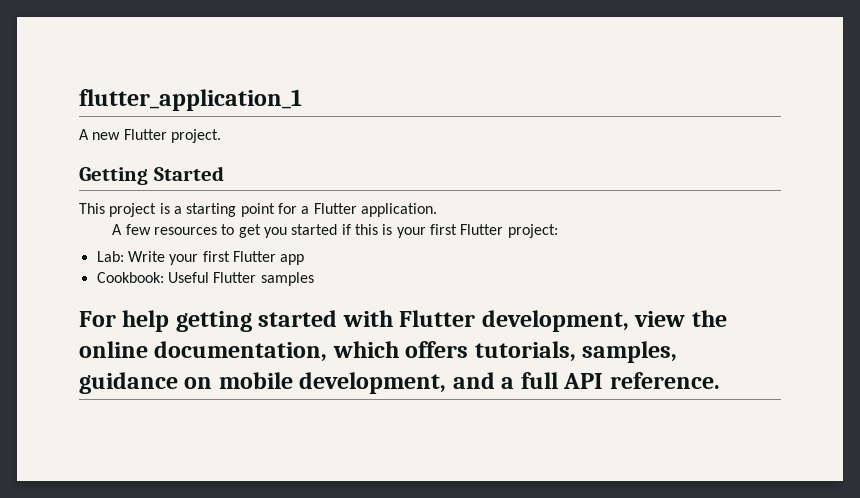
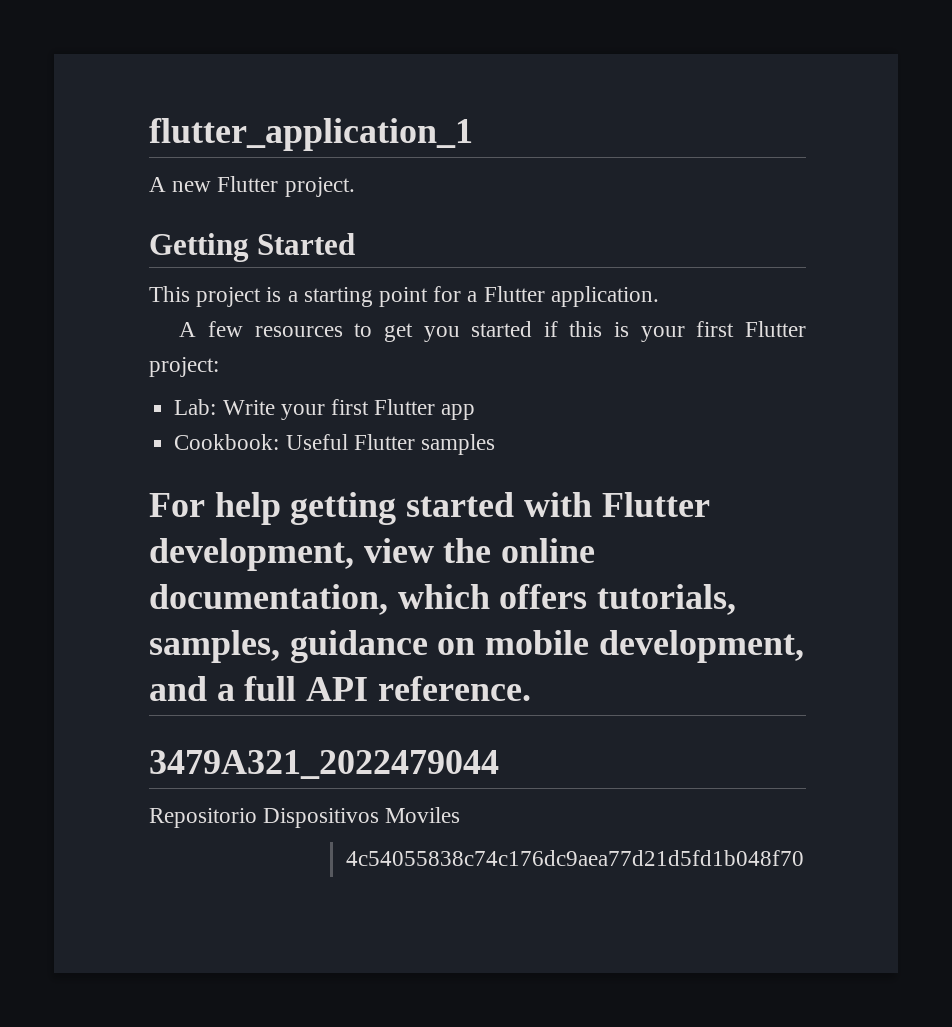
+ 3479A321_2022479044
+ Repositorio Dispositivos Moviles
+ 4c54055838c74c176dc9aea77d21d5fd1b048f70

